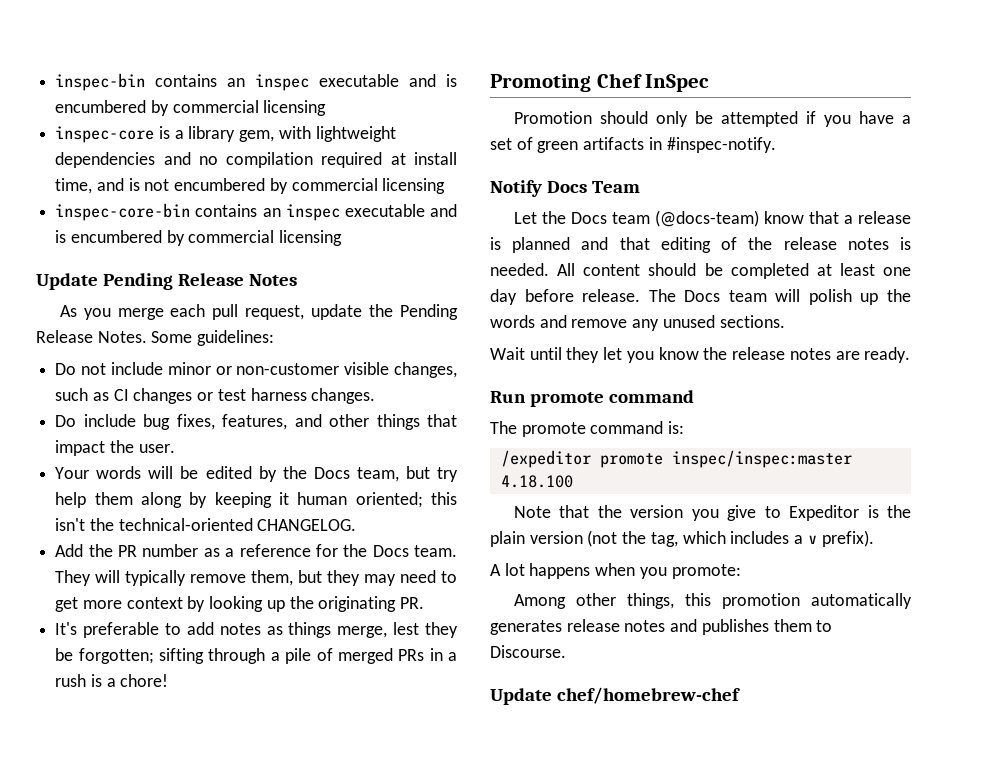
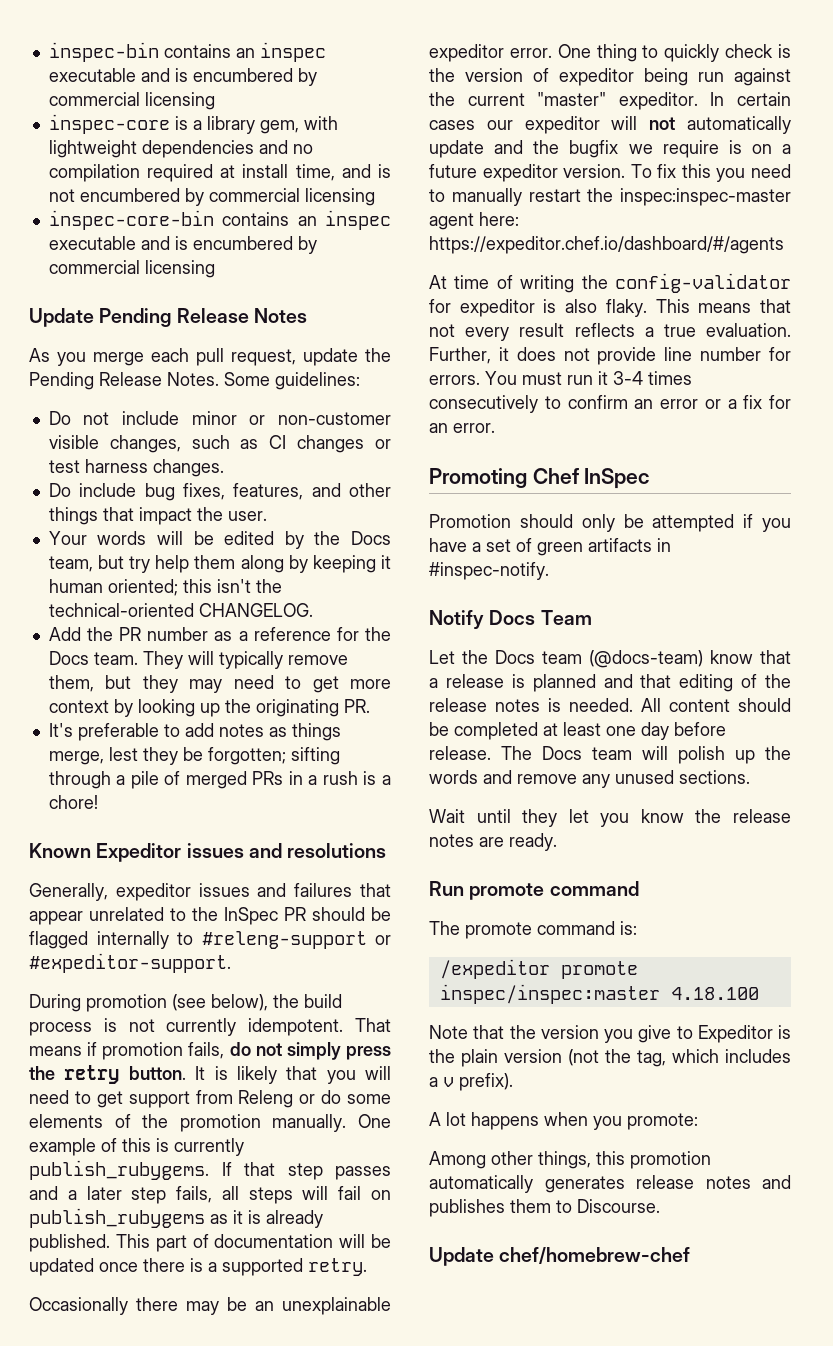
+ Known Expeditor issues and resolutions
+ Generally, expeditor issues and failures that appear unrelated to the InSpec PR should be flagged internally to #releng-support or #expeditor-support.
+ During promotion (see below), the build process is not currently idempotent. That means if promotion fails, do not simply press the retry button. It is likely that you will need to get support from Releng or do some elements of the promotion manually. One example of this is currently publish_rubygems. If that step passes and a later step fails, all steps will fail on publish_rubygems as it is already published. This part of documentation will be updated once there is a supported retry.
+ Occasionally there may be an unexplainable expeditor error. One thing to quickly check is the version of expeditor being run against the current "master" expeditor. In certain cases our expeditor will not automatically update and the bugfix we require is on a future expeditor version. To fix this you need to manually restart the inspec:inspec-master agent here: https://expeditor.chef.io/dashboard/#/agents
+ At time of writing the config-validator for expeditor is also flaky. This means that not every result reflects a true evaluation. Further, it does not provide line number for errors. You must run it 3-4 times consecutively to confirm an error or a fix for an error.

